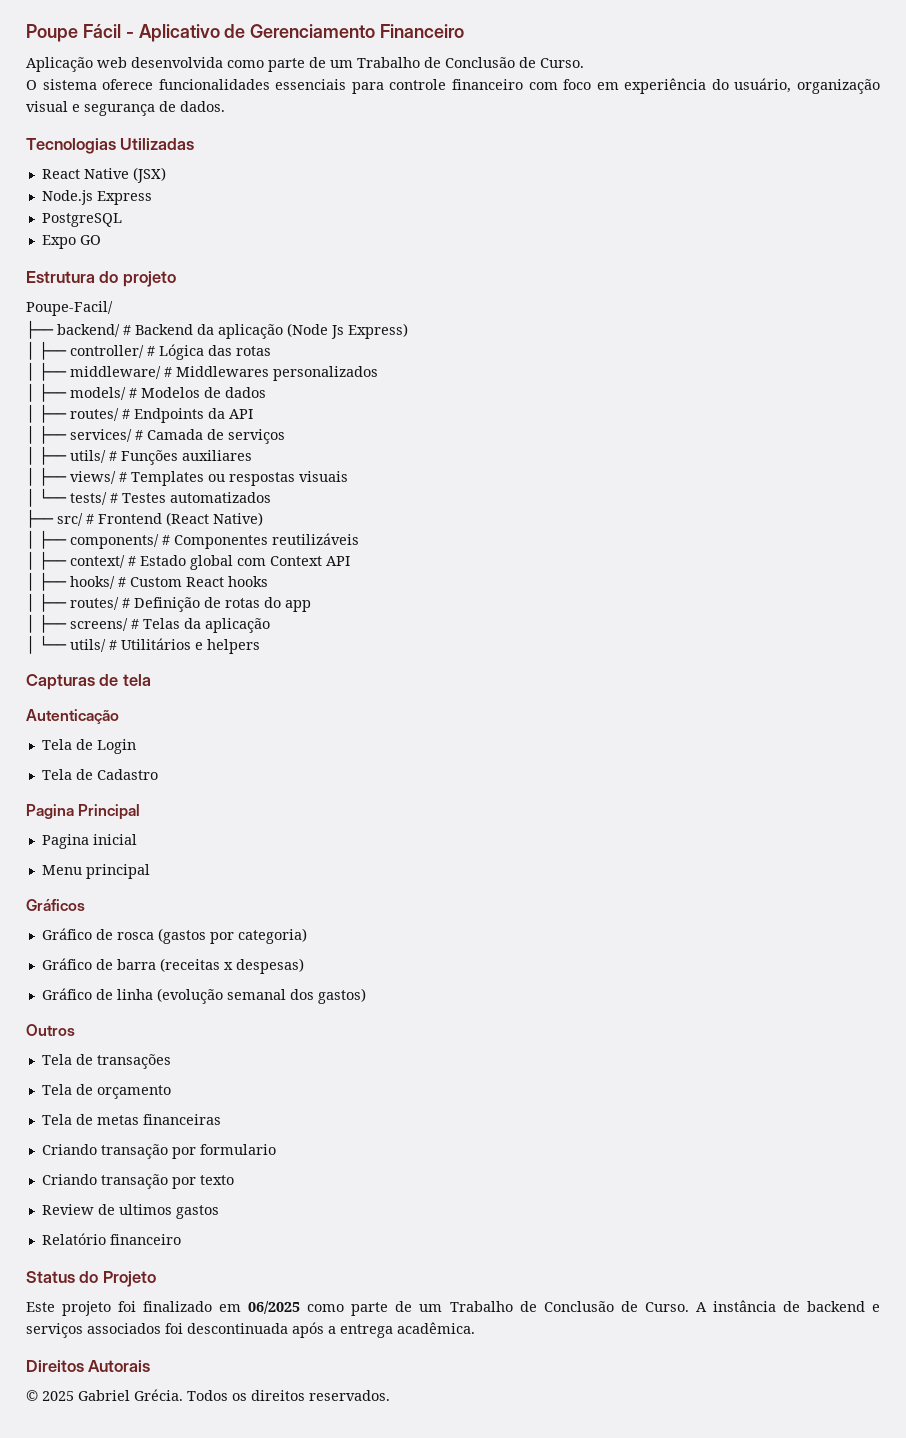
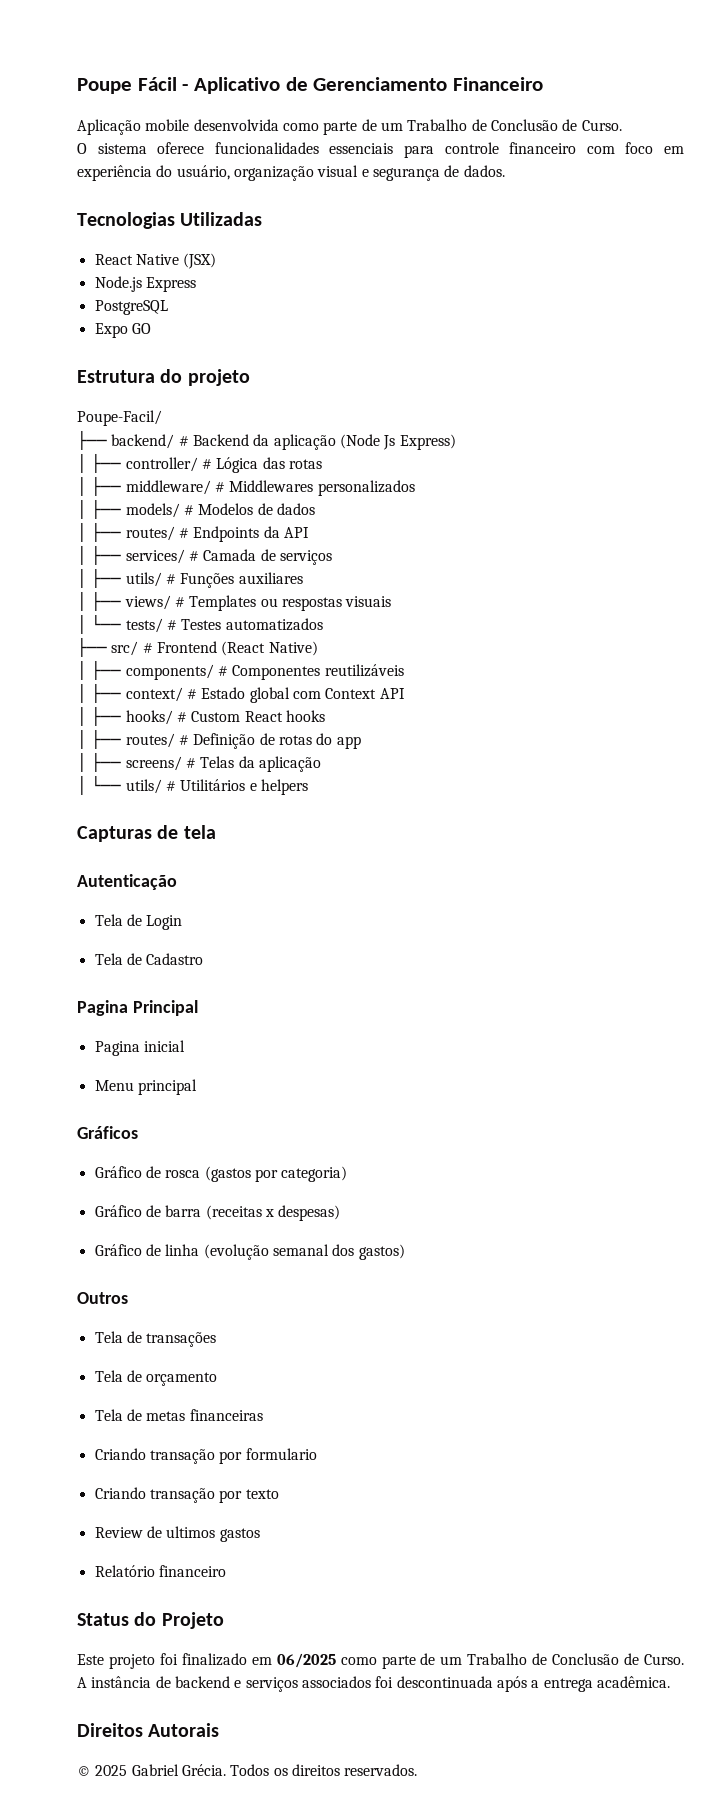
- Aplicação web desenvolvida como parte de um Trabalho de Conclusão de Curso.
+ Aplicação mobile desenvolvida como parte de um Trabalho de Conclusão de Curso.

